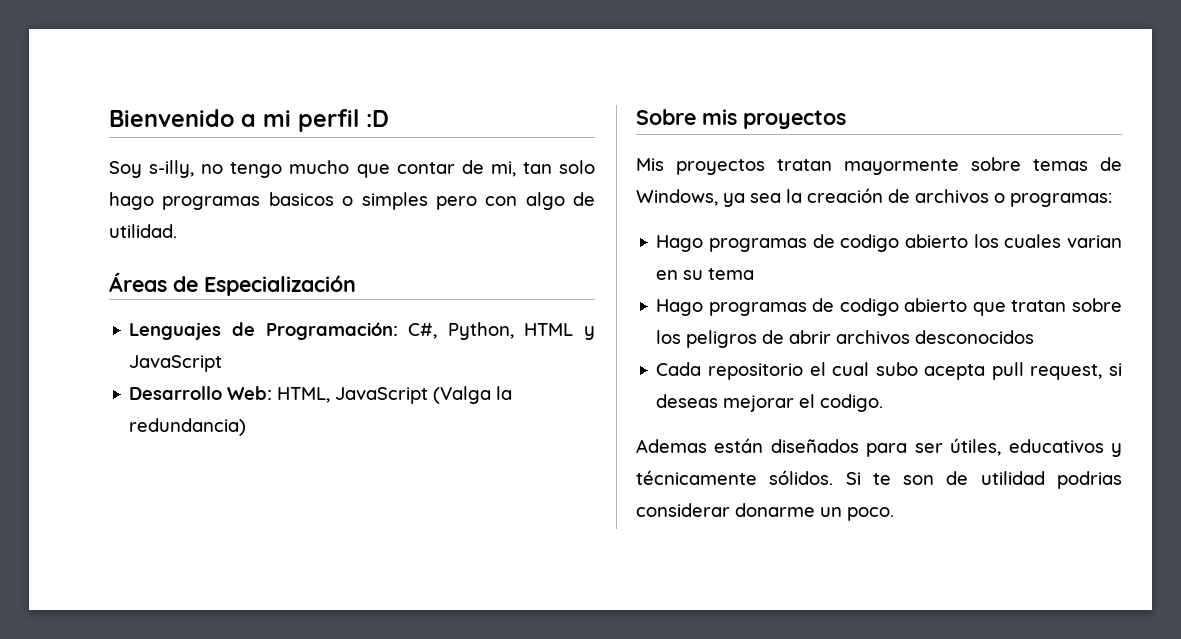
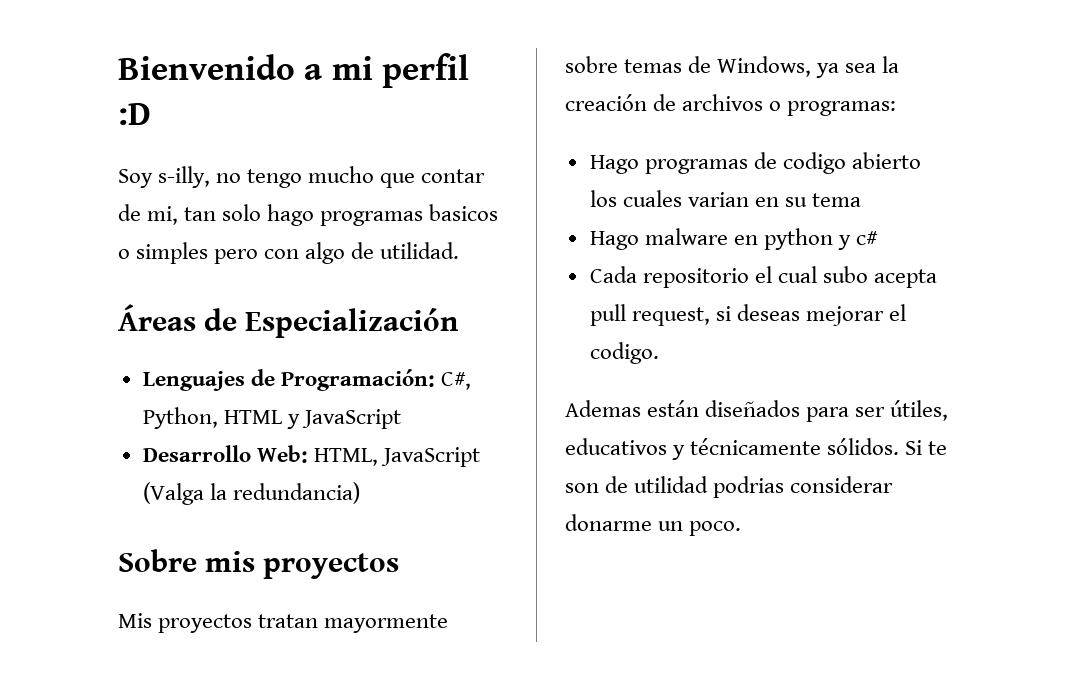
- Hago programas de codigo abierto que tratan sobre los peligros de abrir archivos desconocidos
+ Hago malware en python y c#

